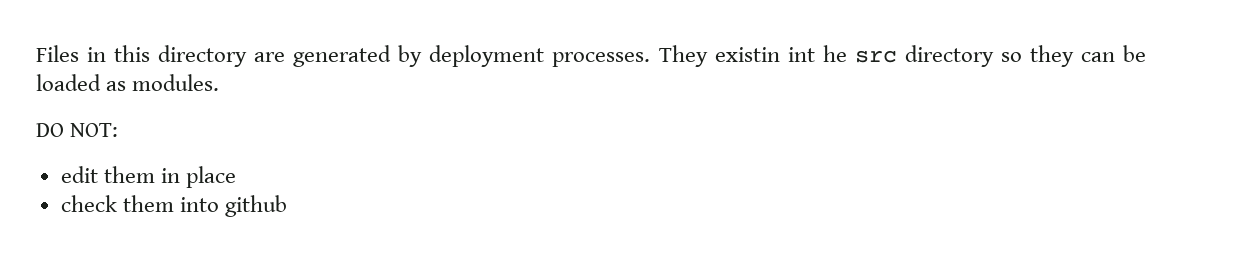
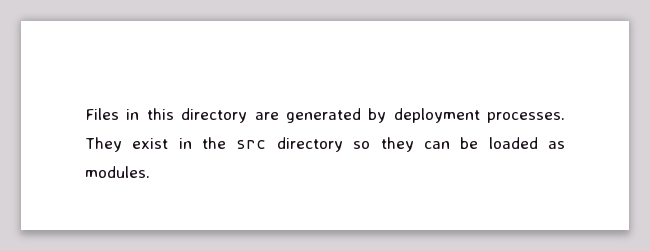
- They existin int he src directory so they can be loaded as modules.
+ They exist in the src directory so they can be loaded as modules.
- DO NOT:
- edit them in place
- check them into github

